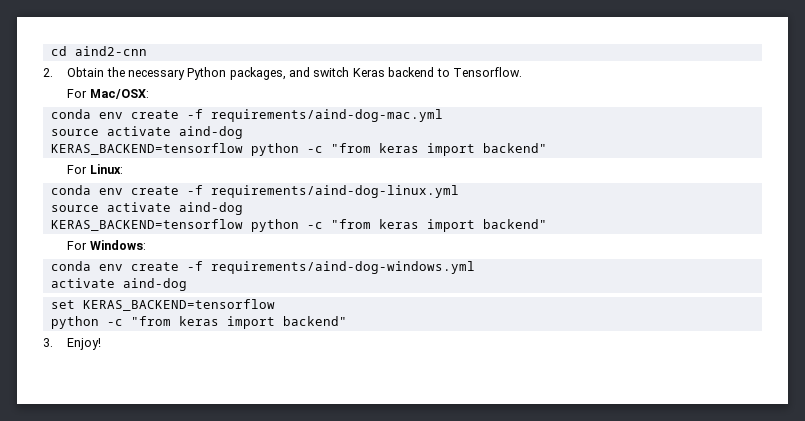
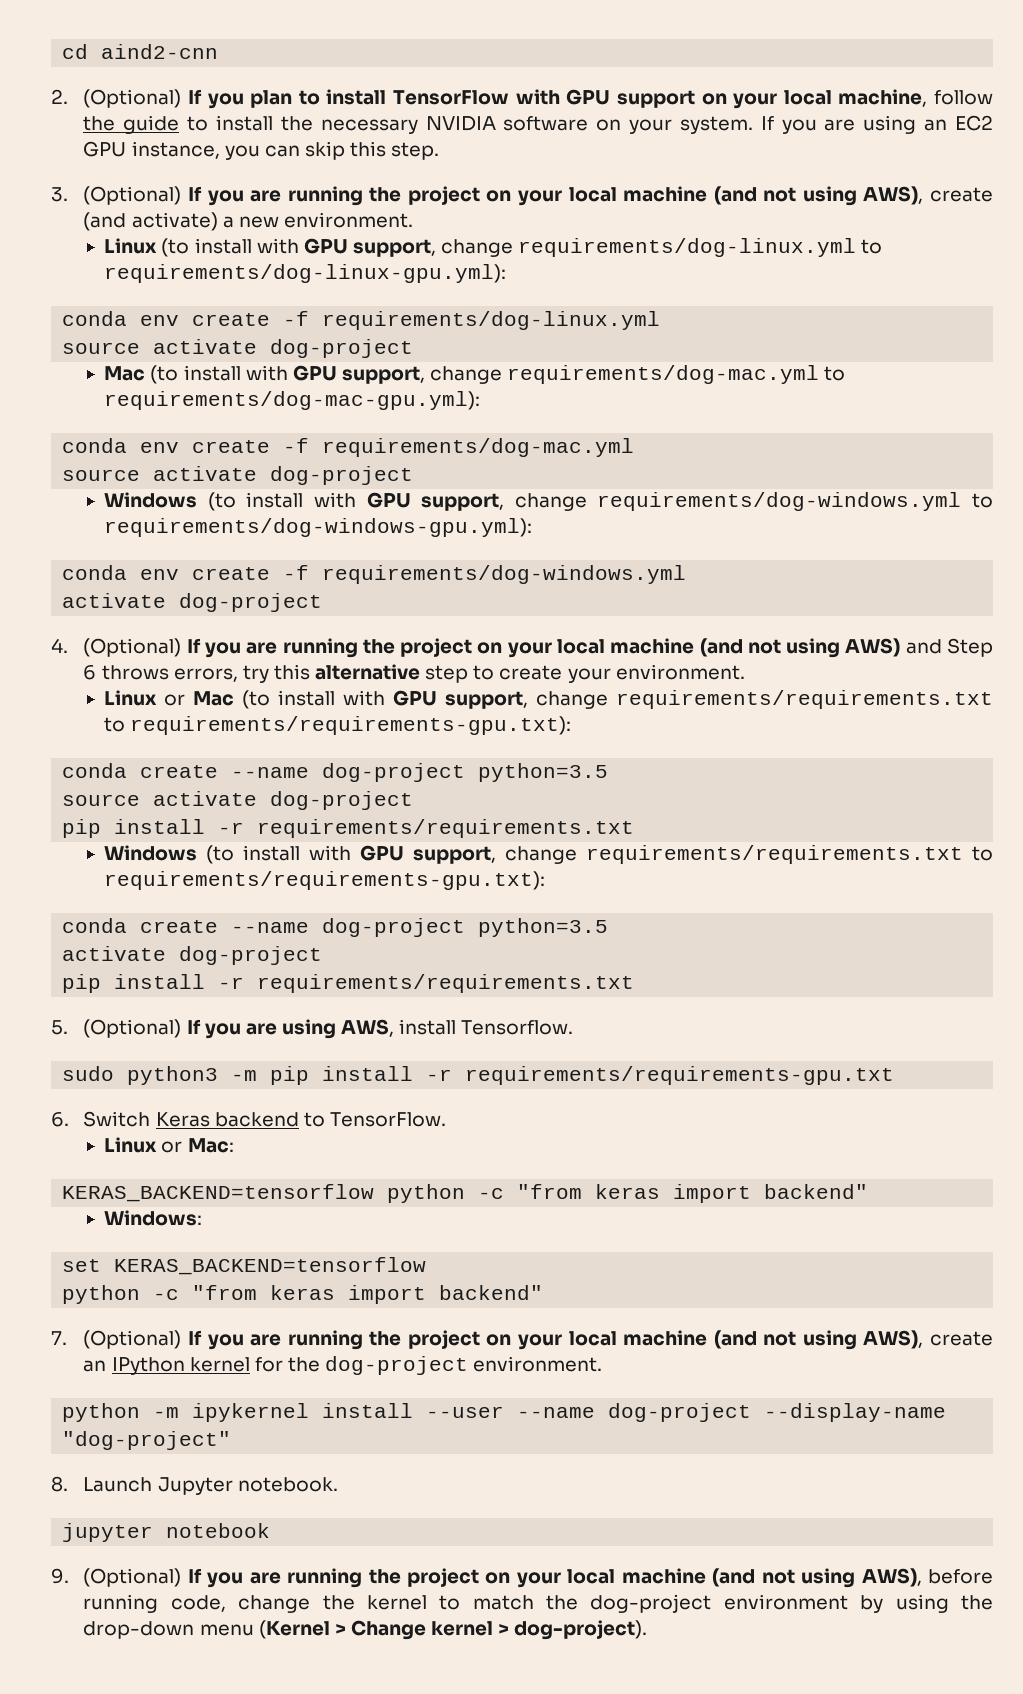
- 2. Obtain the necessary Python packages, and switch Keras backend to Tensorflow.
- For Mac/OSX:
- conda env create -f requirements/aind-dog-mac.yml
- source activate aind-dog
+ 2. (Optional) If you plan to install TensorFlow with GPU support on your local machine, follow the guide to install the necessary NVIDIA software on your system. If you are using an EC2 GPU instance, you can skip this step.
+ 3. (Optional) If you are running the project on your local machine (and not using AWS), create (and activate) a new environment.
+ Linux (to install with GPU support, change requirements/dog-linux.yml to requirements/dog-linux-gpu.yml):
+ conda env create -f requirements/dog-linux.yml
+ source activate dog-project
+ Mac (to install with GPU support, change requirements/dog-mac.yml to requirements/dog-mac-gpu.yml):
+ conda env create -f requirements/dog-mac.yml
+ source activate dog-project
+ Windows (to install with GPU support, change requirements/dog-windows.yml to requirements/dog-windows-gpu.yml):
+ conda env create -f requirements/dog-windows.yml
+ activate dog-project
+ 4. (Optional) If you are running the project on your local machine (and not using AWS) and Step 6 throws errors, try this alternative step to create your environment.
+ Linux or Mac (to install with GPU support, change requirements/requirements.txt to requirements/requirements-gpu.txt):
+ conda create --name dog-project python=3.5
+ source activate dog-project
+ pip install -r requirements/requirements.txt
+ Windows (to install with GPU support, change requirements/requirements.txt to requirements/requirements-gpu.txt):
+ conda create --name dog-project python=3.5
+ activate dog-project
+ pip install -r requirements/requirements.txt
+ 5. (Optional) If you are using AWS, install Tensorflow.
+ sudo python3 -m pip install -r requirements/requirements-gpu.txt
+ 6. Switch Keras backend to TensorFlow.
+ Linux or Mac:
  KERAS_BACKEND=tensorflow python -c "from keras import backend"
- For Linux:
- conda env create -f requirements/aind-dog-linux.yml
- source activate aind-dog
- KERAS_BACKEND=tensorflow python -c "from keras import backend"
- For Windows:
- conda env create -f requirements/aind-dog-windows.yml
- activate aind-dog
+ Windows:
- 3. Enjoy!
+ 7. (Optional) If you are running the project on your local machine (and not using AWS), create an IPython kernel for the dog-project environment.
+ python -m ipykernel install --user --name dog-project --display-name "dog-project"
+ 8. Launch Jupyter notebook.
+ jupyter notebook
+ 9. (Optional) If you are running the project on your local machine (and not using AWS), before running code, change the kernel to match the dog-project environment by using the drop-down menu (Kernel > Change kernel > dog-project).

